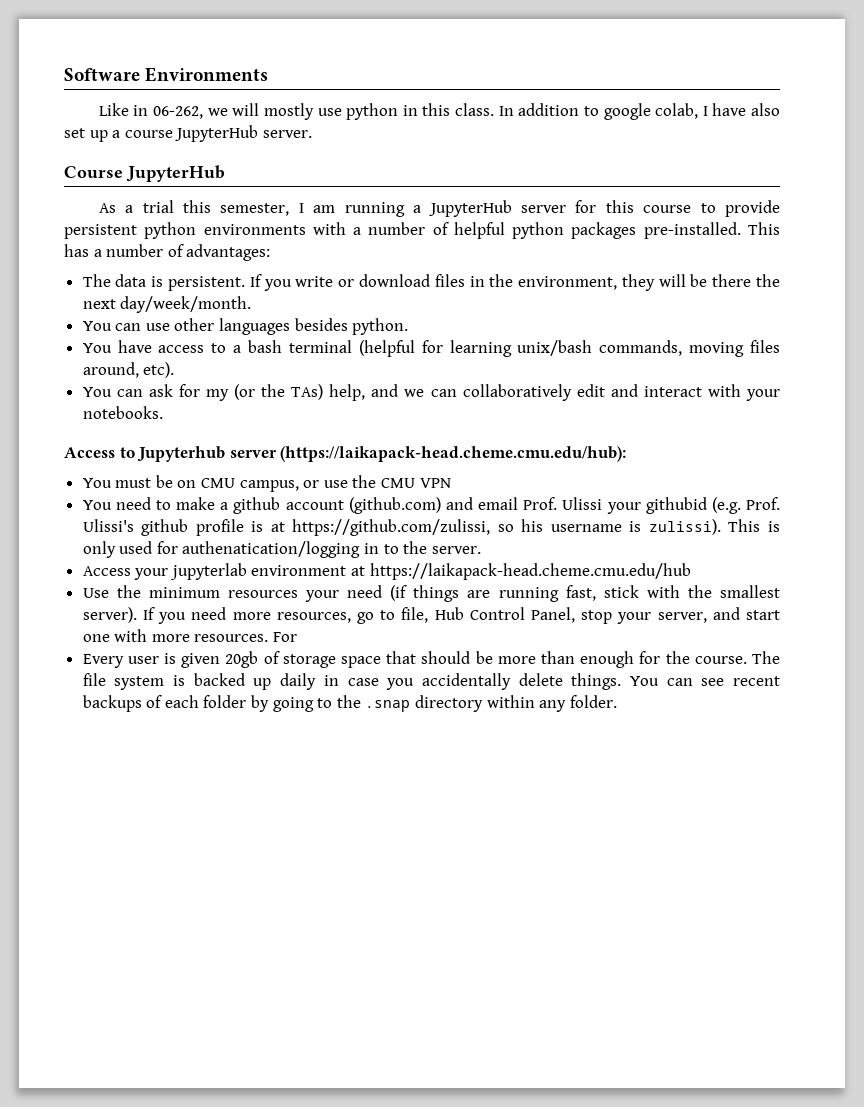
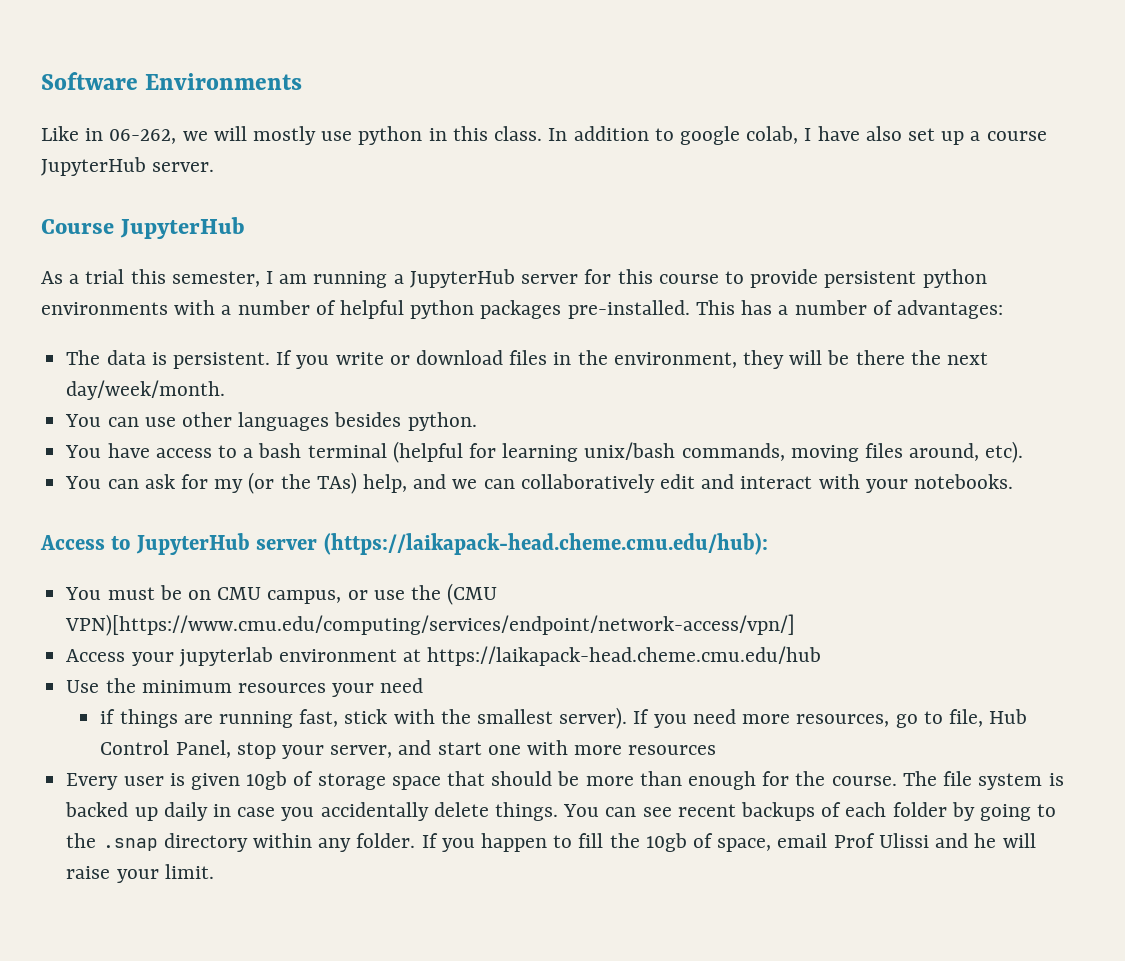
- Access to Jupyterhub server (https://laikapack-head.cheme.cmu.edu/hub):
+ Access to JupyterHub server (https://laikapack-head.cheme.cmu.edu/hub):
- You must be on CMU campus, or use the CMU VPN
- You need to make a github account (github.com) and email Prof. Ulissi your githubid (e.g. Prof. Ulissi's github profile is at https://github.com/zulissi, so his username is zulissi). This is only used for authenatication/logging in to the server.
+ You must be on CMU campus, or use the (CMU VPN)[https://www.cmu.edu/computing/services/endpoint/network-access/vpn/]
- Use the minimum resources your need (if things are running fast, stick with the smallest server).
+ Use the minimum resources your need
+ if things are running fast, stick with the smallest server).
- If you need more resources, go to file, Hub Control Panel, stop your server, and start one with more resources. For
+ If you need more resources, go to file, Hub Control Panel, stop your server, and start one with more resources
- Every user is given 20gb of storage space that should be more than enough for the course.
+ Every user is given 10gb of storage space that should be more than enough for the course.
+ If you happen to fill the 10gb of space, email Prof Ulissi and he will raise your limit.

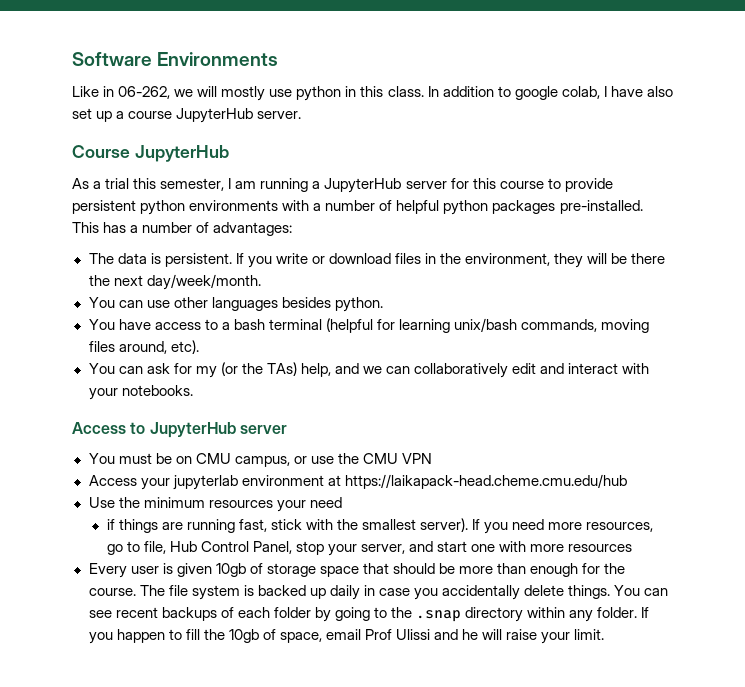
- Access to JupyterHub server (https://laikapack-head.cheme.cmu.edu/hub):
+ Access to JupyterHub server
- You must be on CMU campus, or use the (CMU VPN)[https://www.cmu.edu/computing/services/endpoint/network-access/vpn/]
+ You must be on CMU campus, or use the CMU VPN

